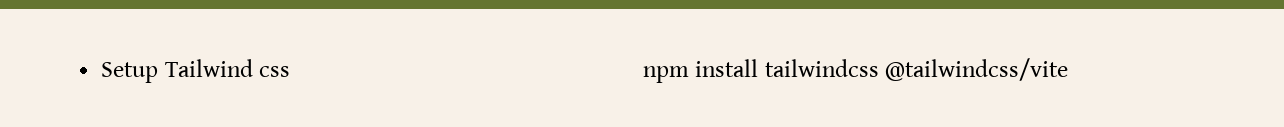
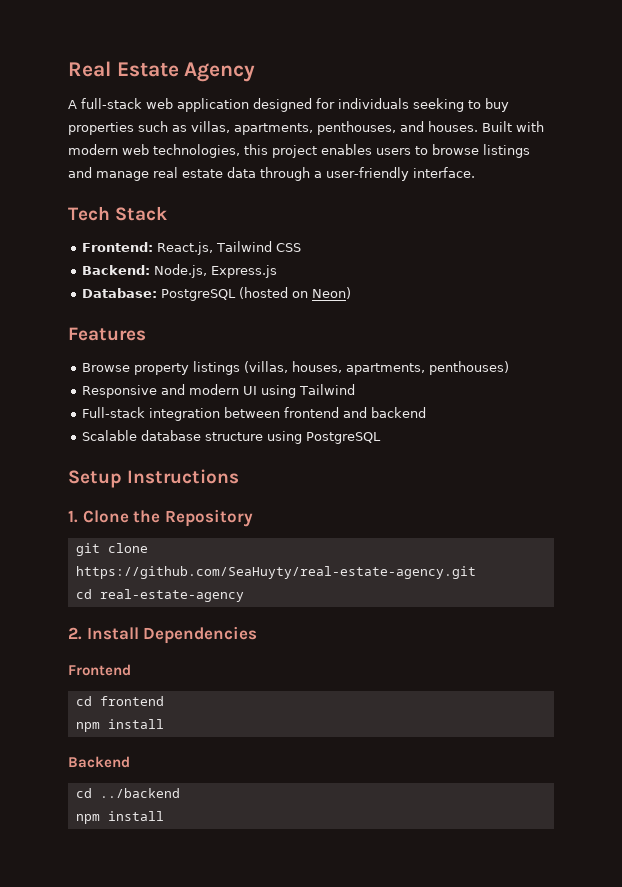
- Setup Tailwind css
- npm install tailwindcss @tailwindcss/vite
+ Real Estate Agency
+ A full-stack web application designed for individuals seeking to buy properties such as villas, apartments, penthouses, and houses. Built with modern web technologies, this project enables users to browse listings and manage real estate data through a user-friendly interface.
+ Tech Stack
+ Frontend: React.js, Tailwind CSS
+ Backend: Node.js, Express.js
+ Database: PostgreSQL (hosted on Neon)
+ Features
+ Browse property listings (villas, houses, apartments, penthouses)
+ Responsive and modern UI using Tailwind
+ Full-stack integration between frontend and backend
+ Scalable database structure using PostgreSQL
+ Setup Instructions
+ 1. Clone the Repository
+ git clone https://github.com/SeaHuyty/real-estate-agency.git
+ cd real-estate-agency
+ 2. Install Dependencies
+ Frontend
+ cd frontend
+ npm install
+ Backend
+ cd ../backend
+ npm install

